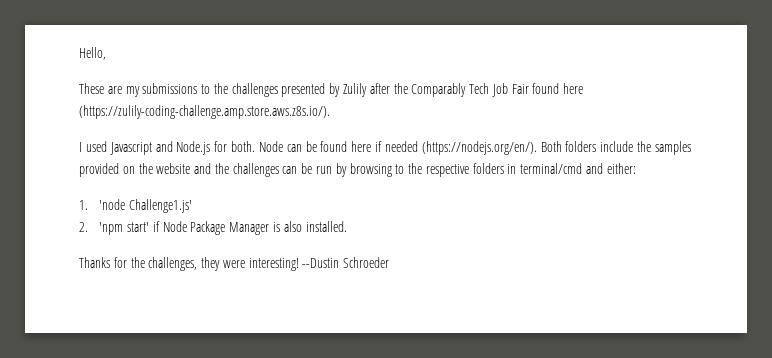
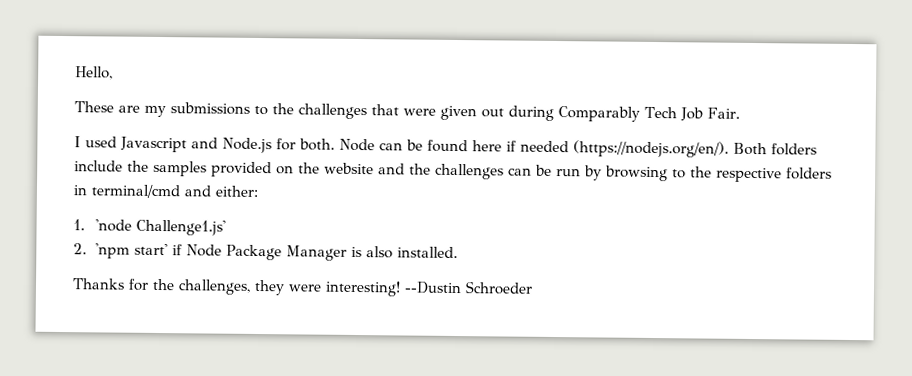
- These are my submissions to the challenges presented by Zulily after the Comparably Tech Job Fair found here (https://zulily-coding-challenge.amp.store.aws.z8s.io/).
+ These are my submissions to the challenges that were given out during Comparably Tech Job Fair.

